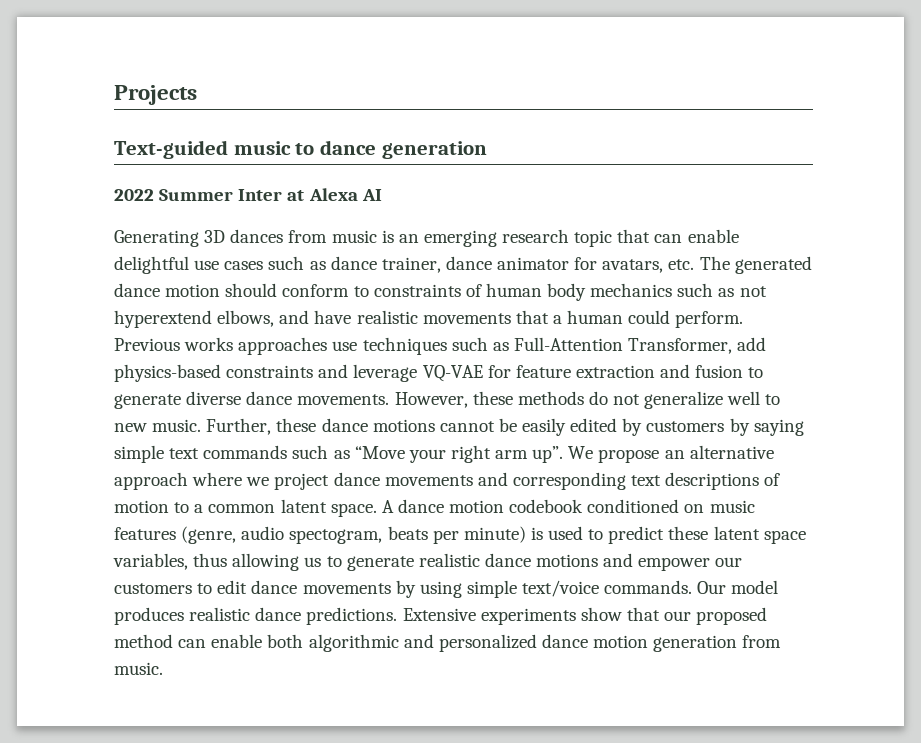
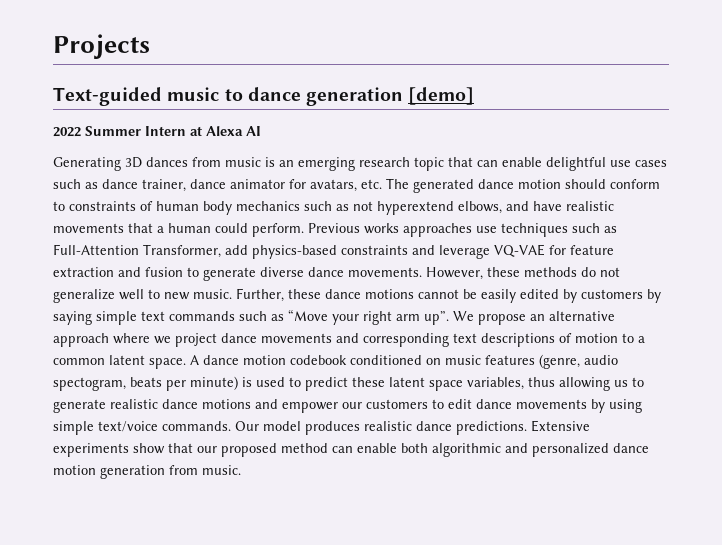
- Text-guided music to dance generation
+ Text-guided music to dance generation [demo]
- 2022 Summer Inter at Alexa AI
+ 2022 Summer Intern at Alexa AI

